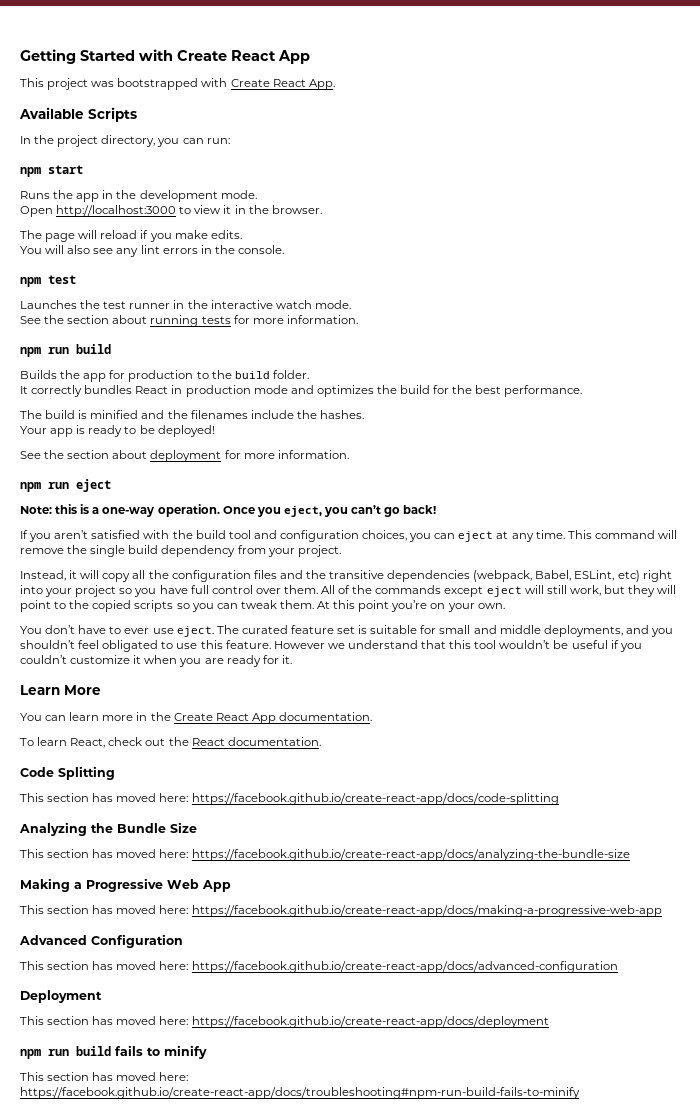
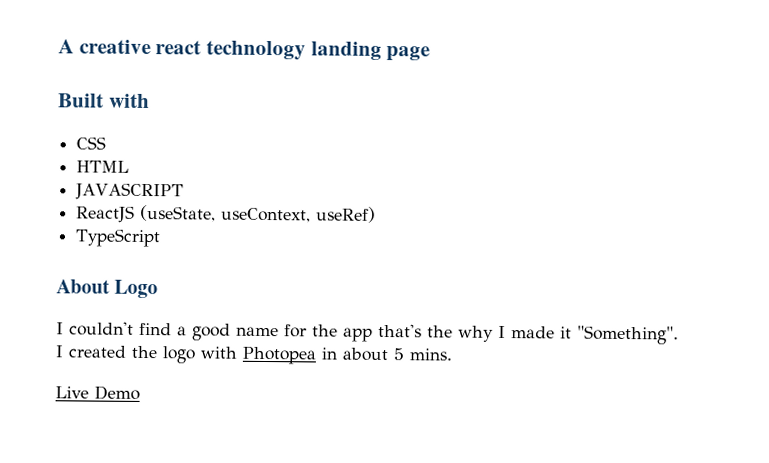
- Getting Started with Create React App
- This project was bootstrapped with Create React App.
- Available Scripts
- In the project directory, you can run:
- npm start
- Runs the app in the development mode.
- Open http://localhost:3000 to view it in the browser.
- The page will reload if you make edits.
- You will also see any lint errors in the console.
- npm test
- Launches the test runner in the interactive watch mode.
- See the section about running tests for more information.
- npm run build
- Builds the app for production to the build folder.
- It correctly bundles React in production mode and optimizes the build for the best performance.
- The build is minified and the filenames include the hashes.
- Your app is ready to be deployed!
- See the section about deployment for more information.
- npm run eject
- Note: this is a one-way operation. Once you eject, you can’t go back!
- If you aren’t satisfied with the build tool and configuration choices, you can eject at any time. This command will remove the single build dependency from your project.
- Instead, it will copy all the configuration files and the transitive dependencies (webpack, Babel, ESLint, etc) right into your project so you have full control over them. All of the commands except eject will still work, but they will point to the copied scripts so you can tweak them. At this point you’re on your own.
- You don’t have to ever use eject. The curated feature set is suitable for small and middle deployments, and you shouldn’t feel obligated to use this feature. However we understand that this tool wouldn’t be useful if you couldn’t customize it when you are ready for it.
- Learn More
- You can learn more in the Create React App documentation.
- To learn React, check out the React documentation.
- Code Splitting
- This section has moved here: https://facebook.github.io/create-react-app/docs/code-splitting
- Analyzing the Bundle Size
- This section has moved here: https://facebook.github.io/create-react-app/docs/analyzing-the-bundle-size
- Making a Progressive Web App
- This section has moved here: https://facebook.github.io/create-react-app/docs/making-a-progressive-web-app
- Advanced Configuration
- This section has moved here: https://facebook.github.io/create-react-app/docs/advanced-configuration
- Deployment
- This section has moved here: https://facebook.github.io/create-react-app/docs/deployment
- npm run build fails to minify
- This section has moved here: https://facebook.github.io/create-react-app/docs/troubleshooting#npm-run-build-fails-to-minify
+ A creative react technology landing page
+ Built with
+ CSS
+ HTML
+ JAVASCRIPT
+ ReactJS (useState, useContext, useRef)
+ TypeScript
+ About Logo
+ I couldn't find a good name for the app that's the why I made it "Something".
+ I created the logo with Photopea in about 5 mins.
+ Live Demo

